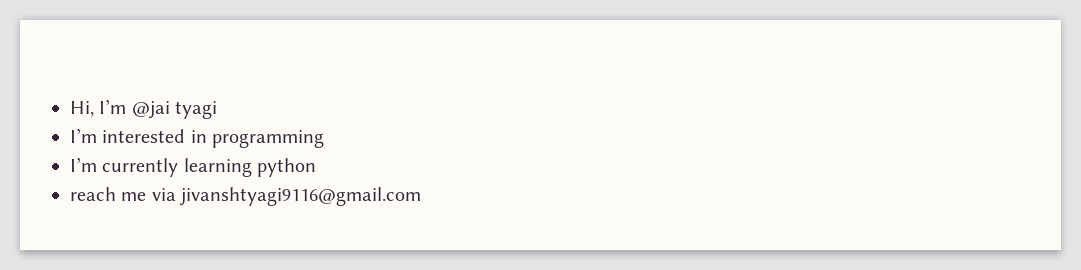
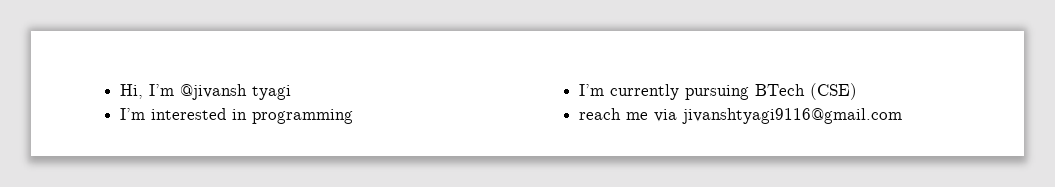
- Hi, I’m @jai tyagi
+ Hi, I’m @jivansh tyagi
- I’m currently learning python
+ I’m currently pursuing BTech (CSE)

